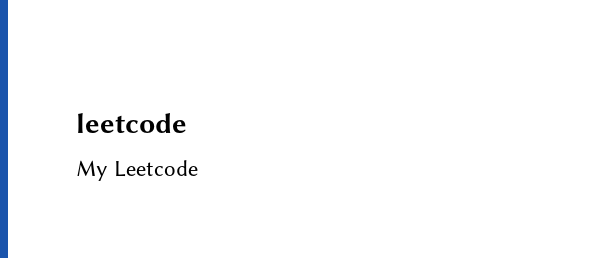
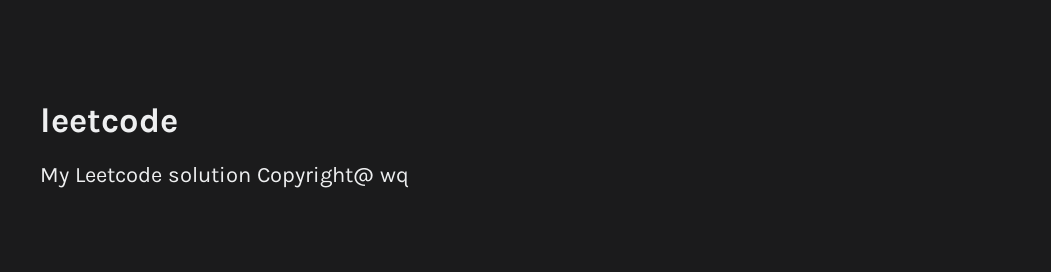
- My Leetcode
+ My Leetcode solution Copyright@ wq

